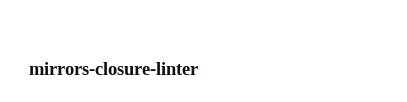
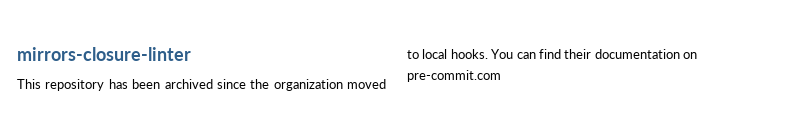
+ This repository has been archived since the organization moved to local hooks. You can find their documentation on pre-commit.com

